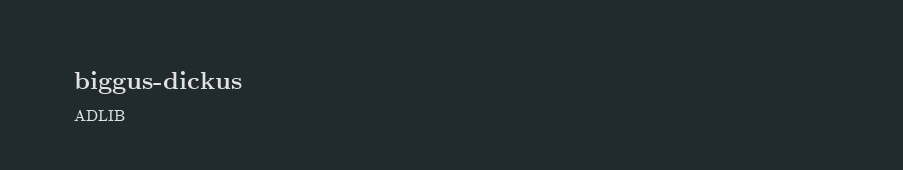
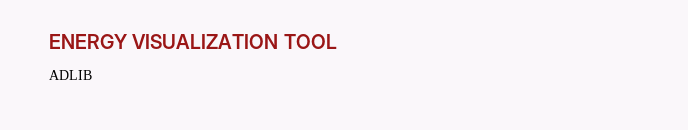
- biggus-dickus
+ ENERGY VISUALIZATION TOOL

